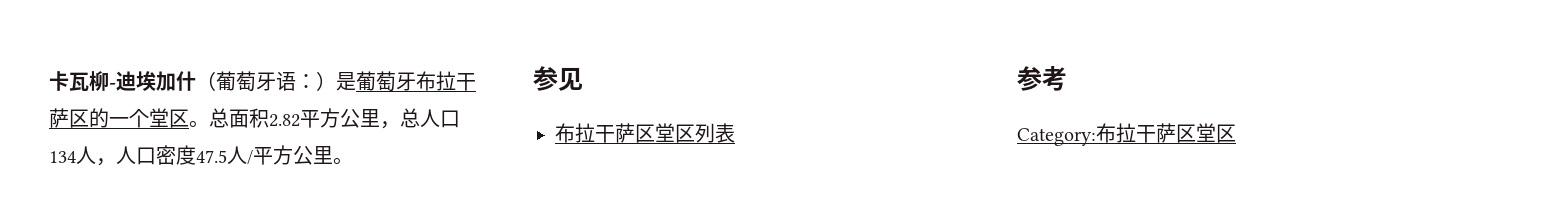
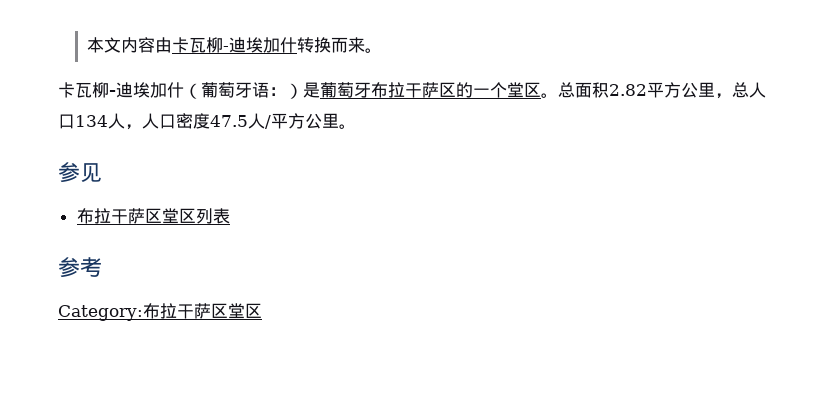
+ 本文内容由卡瓦柳-迪埃加什转换而来。

